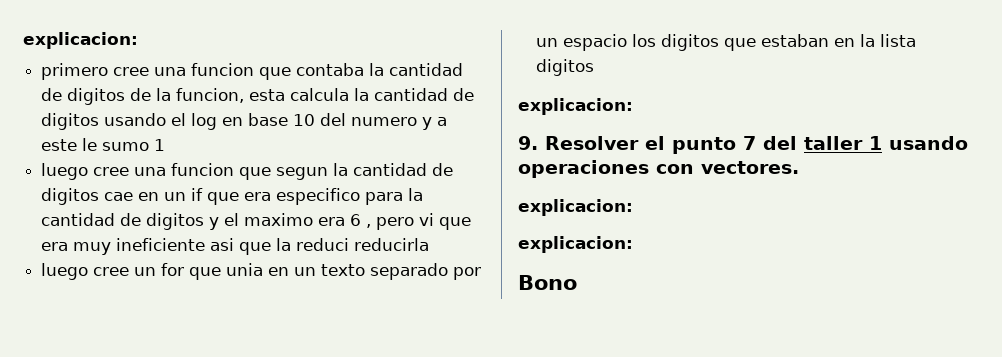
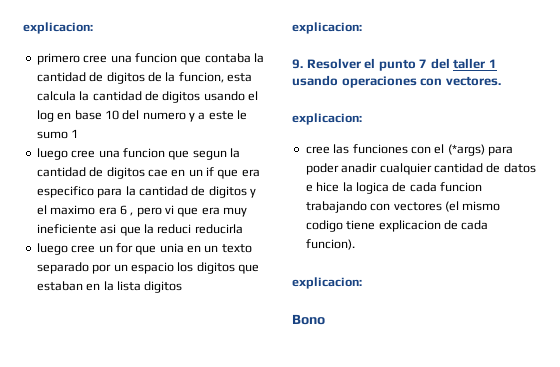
+ cree las funciones con el (*args) para poder anadir cualquier cantidad de datos e hice la logica de cada funcion trabajando con vectores (el mismo codigo tiene explicacion de cada funcion).

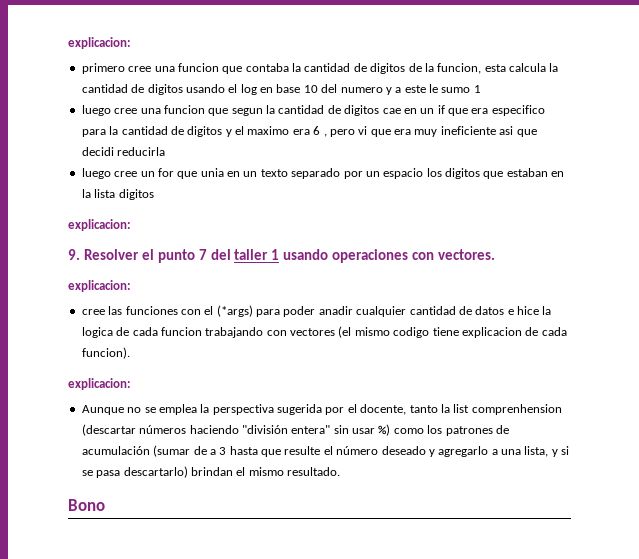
- luego cree una funcion que segun la cantidad de digitos cae en un if que era especifico para la cantidad de digitos y el maximo era 6 , pero vi que era muy ineficiente asi que la reduci reducirla
+ luego cree una funcion que segun la cantidad de digitos cae en un if que era especifico para la cantidad de digitos y el maximo era 6 , pero vi que era muy ineficiente asi que decidi reducirla
+ Aunque no se emplea la perspectiva sugerida por el docente, tanto la list comprenhension (descartar números haciendo "división entera" sin usar %) como los patrones de acumulación (sumar de a 3 hasta que resulte el número deseado y agregarlo a una lista, y si se pasa descartarlo) brindan el mismo resultado.

